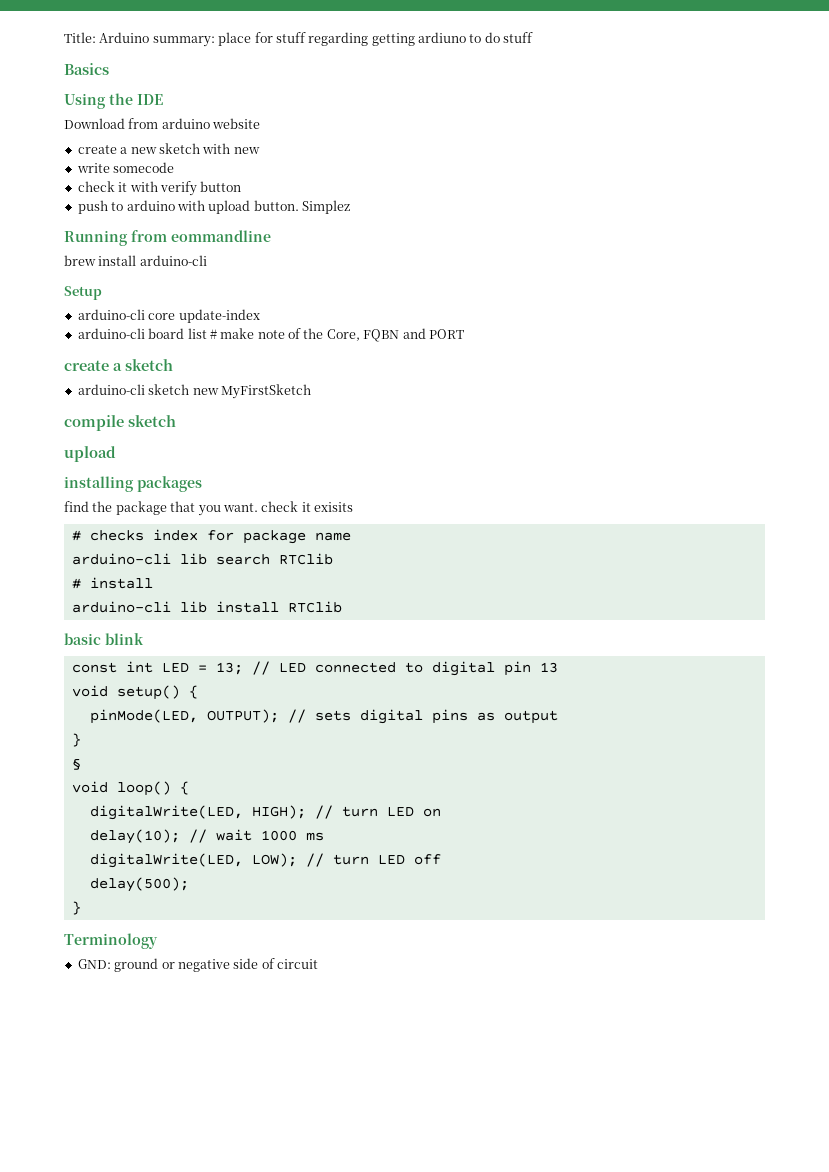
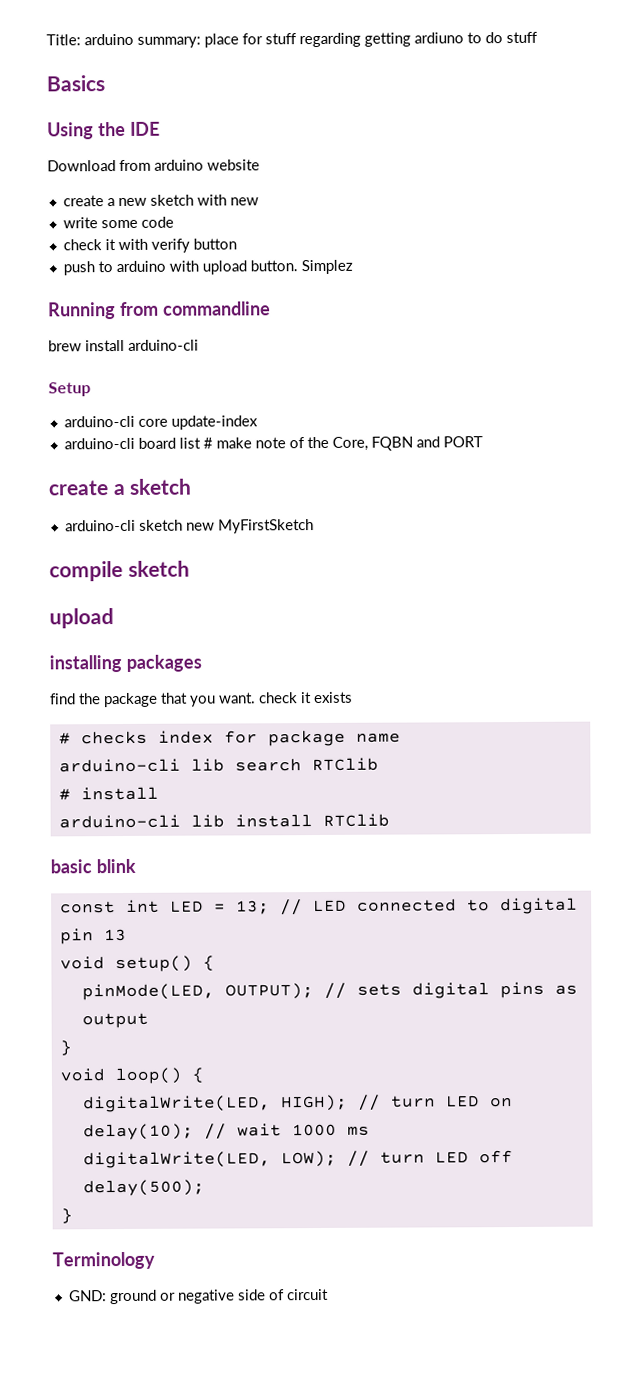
- Title: Arduino summary: place for stuff regarding getting ardiuno to do stuff
+ Title: arduino summary: place for stuff regarding getting ardiuno to do stuff
- write somecode
+ write some code
- Running from eommandline
+ Running from commandline
- find the package that you want. check it exisits
+ find the package that you want. check it exists
- §

